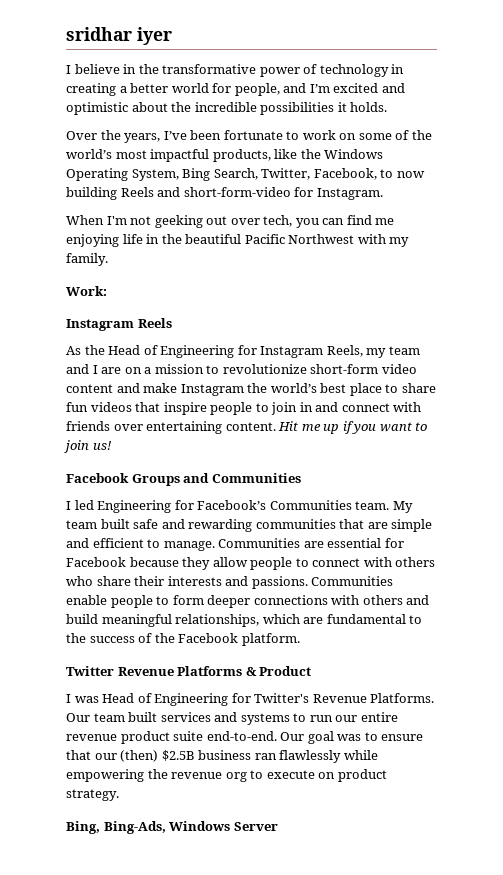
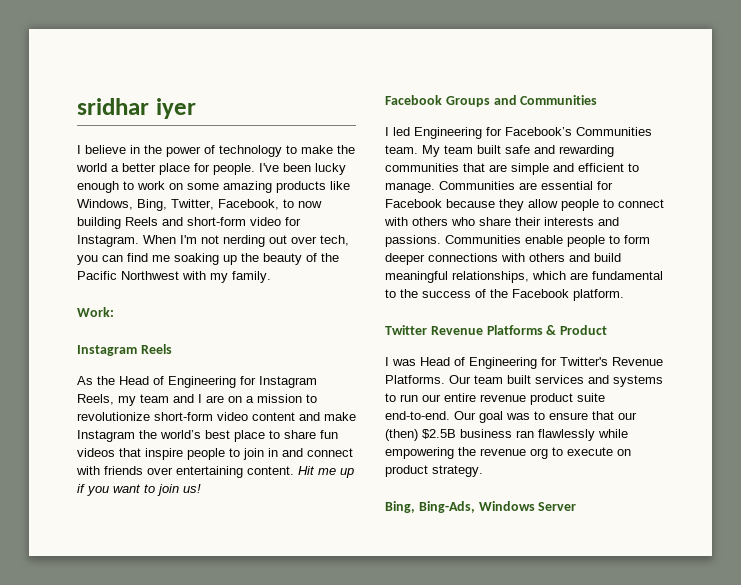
- I believe in the transformative power of technology in creating a better world for people, and I’m excited and optimistic about the incredible possibilities it holds.
- Over the years, I’ve been fortunate to work on some of the world’s most impactful products, like the Windows Operating System, Bing Search, Twitter, Facebook, to now building Reels and short-form-video for Instagram.
- When I'm not geeking out over tech, you can find me enjoying life in the beautiful Pacific Northwest with my family.
+ I believe in the power of technology to make the world a better place for people. I've been lucky enough to work on some amazing products like Windows, Bing, Twitter, Facebook, to now building Reels and short-form video for Instagram. When I'm not nerding out over tech, you can find me soaking up the beauty of the Pacific Northwest with my family.

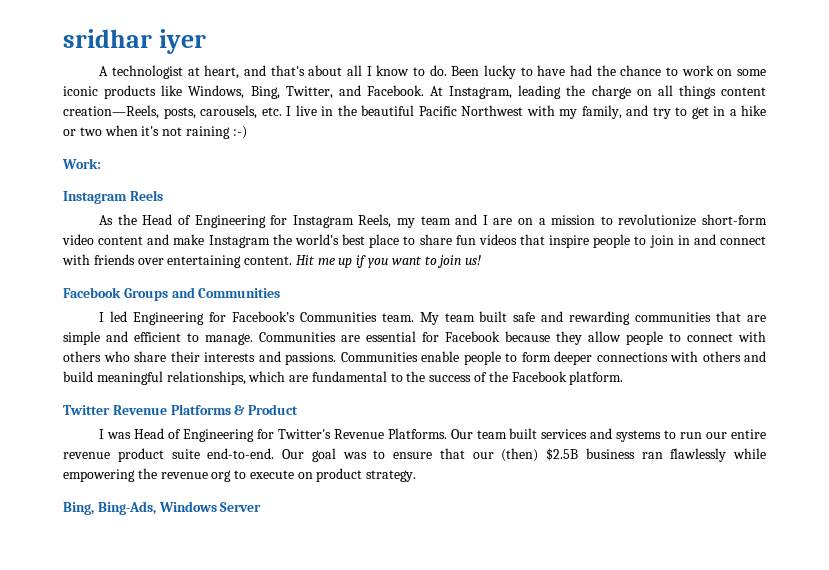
- I believe in the power of technology to make the world a better place for people. I've been lucky enough to work on some amazing products like Windows, Bing, Twitter, Facebook, to now building Reels and short-form video for Instagram. When I'm not nerding out over tech, you can find me soaking up the beauty of the Pacific Northwest with my family.
+ A technologist at heart, and that's about all I know to do. Been lucky to have had the chance to work on some iconic products like Windows, Bing, Twitter, and Facebook. At Instagram, leading the charge on all things content creation—Reels, posts, carousels, etc. I live in the beautiful Pacific Northwest with my family, and try to get in a hike or two when it's not raining :-)

